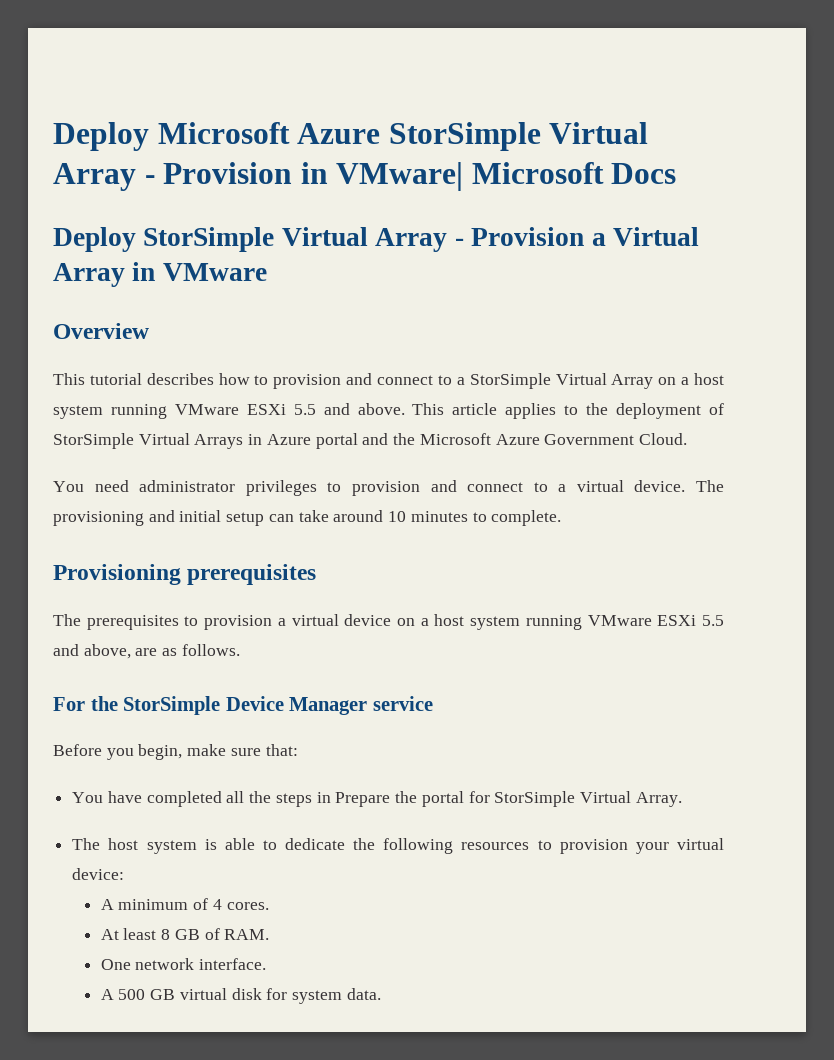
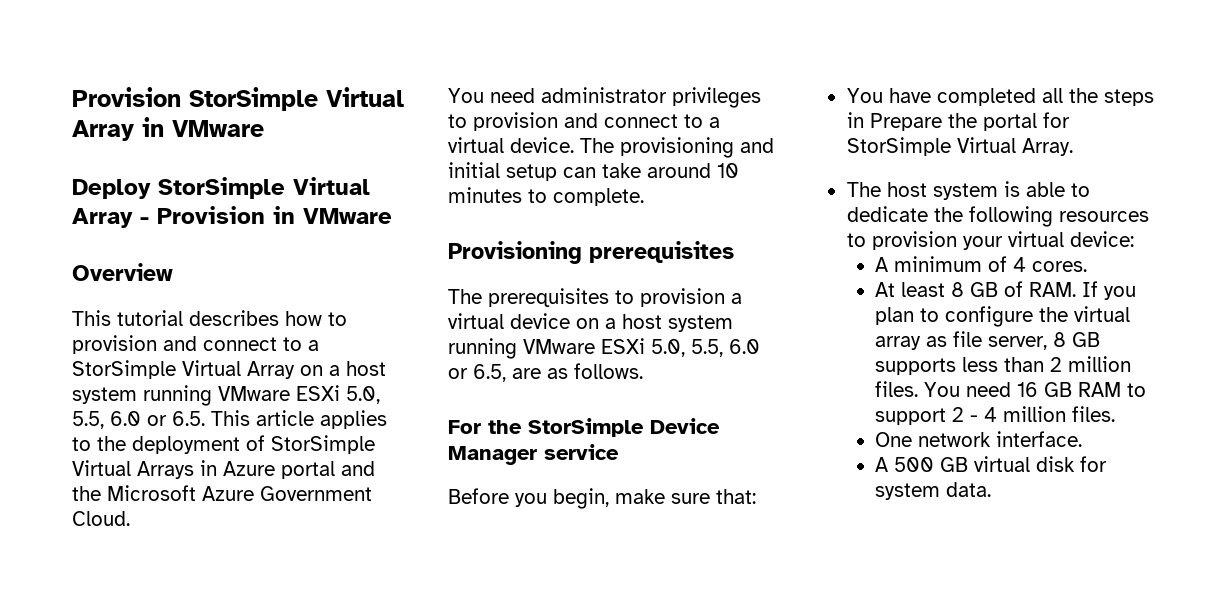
- Deploy Microsoft Azure StorSimple Virtual Array - Provision in VMware| Microsoft Docs
+ Provision StorSimple Virtual Array in VMware
- Deploy StorSimple Virtual Array - Provision a Virtual Array in VMware
+ Deploy StorSimple Virtual Array - Provision in VMware
- This tutorial describes how to provision and connect to a StorSimple Virtual Array on a host system running VMware ESXi 5.5 and above. This article applies to the deployment of StorSimple Virtual Arrays in Azure portal and the Microsoft Azure Government Cloud.
+ This tutorial describes how to provision and connect to a StorSimple Virtual Array on a host system running VMware ESXi 5.0, 5.5, 6.0 or 6.5. This article applies to the deployment of StorSimple Virtual Arrays in Azure portal and the Microsoft Azure Government Cloud.
- The prerequisites to provision a virtual device on a host system running VMware ESXi 5.5 and above, are as follows.
+ The prerequisites to provision a virtual device on a host system running VMware ESXi 5.0, 5.5, 6.0 or 6.5, are as follows.
- At least 8 GB of RAM.
+ At least 8 GB of RAM. If you plan to configure the virtual array as file server, 8 GB supports less than 2 million files. You need 16 GB RAM to support 2 - 4 million files.

